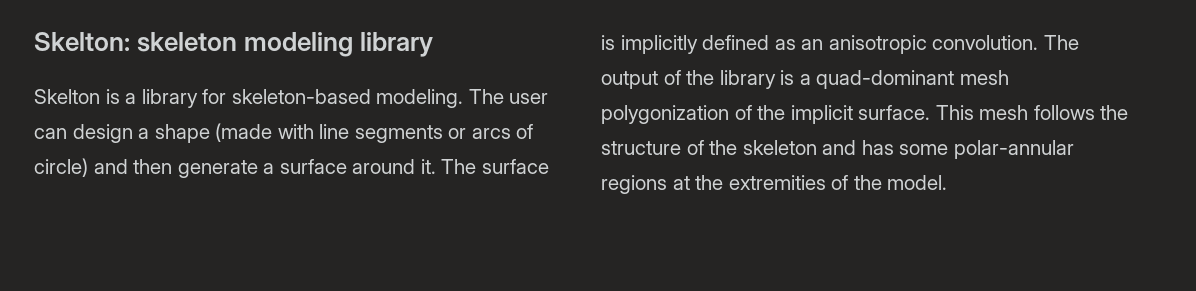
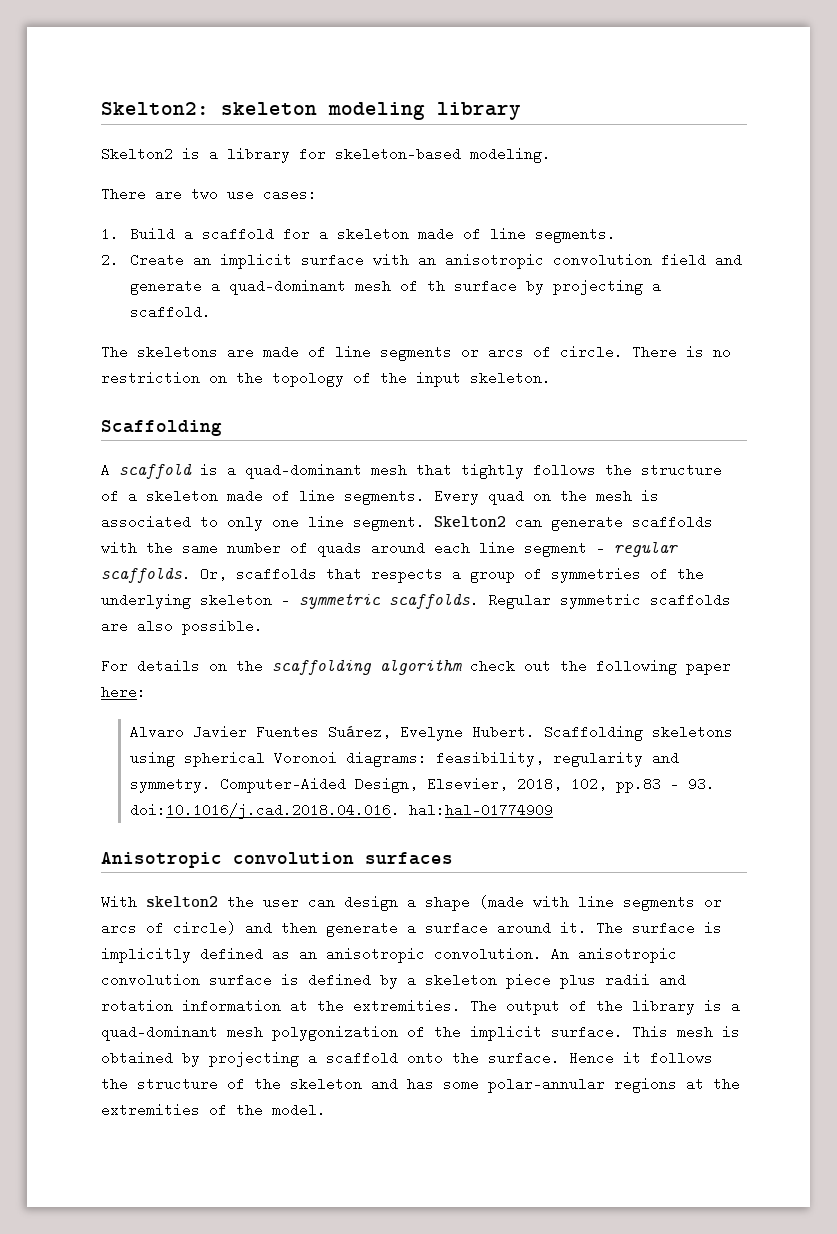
- Skelton: skeleton modeling library
+ Skelton2: skeleton modeling library
- Skelton is a library for skeleton-based modeling. The user can design a shape (made with line segments or arcs of circle) and then generate a surface around it.
+ Skelton2 is a library for skeleton-based modeling.
+ There are two use cases:
+ 1. Build a scaffold for a skeleton made of line segments.
+ 2. Create an implicit surface with an anisotropic convolution field and generate a quad-dominant mesh of th surface by projecting a scaffold.
+ The skeletons are made of line segments or arcs of circle. There is no restriction on the topology of the input skeleton.
+ Scaffolding
+ A scaffold is a quad-dominant mesh that tightly follows the structure of a skeleton made of line segments. Every quad on the mesh is associated to only one line segment. Skelton2 can generate scaffolds with the same number of quads around each line segment - regular scaffolds. Or, scaffolds that respects a group of symmetries of the underlying skeleton - symmetric scaffolds. Regular symmetric scaffolds are also possible.
+ For details on the scaffolding algorithm check out the following paper here:
+ Alvaro Javier Fuentes Suárez, Evelyne Hubert. Scaffolding skeletons using spherical Voronoi diagrams: feasibility, regularity and symmetry. Computer-Aided Design, Elsevier, 2018, 102, pp.83 - 93. doi:10.1016/j.cad.2018.04.016. hal:hal-01774909
+ Anisotropic convolution surfaces
+ With skelton2 the user can design a shape (made with line segments or arcs of circle) and then generate a surface around it.
+ An anisotropic convolution surface is defined by a skeleton piece plus radii and rotation information at the extremities.
- This mesh follows the structure of the skeleton and has some polar-annular regions at the extremities of the model.
+ This mesh is obtained by projecting a scaffold onto the surface. Hence it follows the structure of the skeleton and has some polar-annular regions at the extremities of the model.

